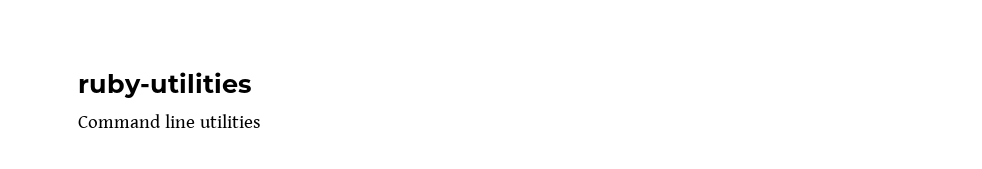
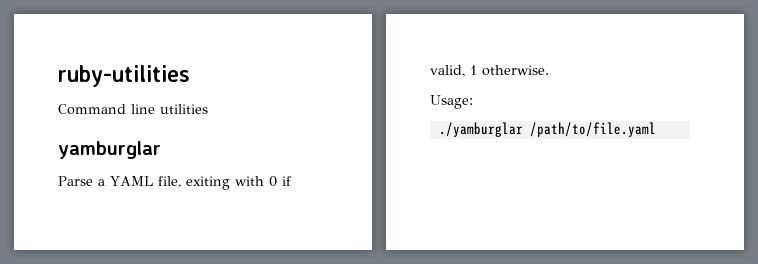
+ yamburglar
+ Parse a YAML file, exiting with 0 if valid, 1 otherwise.
+ Usage:
+ ./yamburglar /path/to/file.yaml

